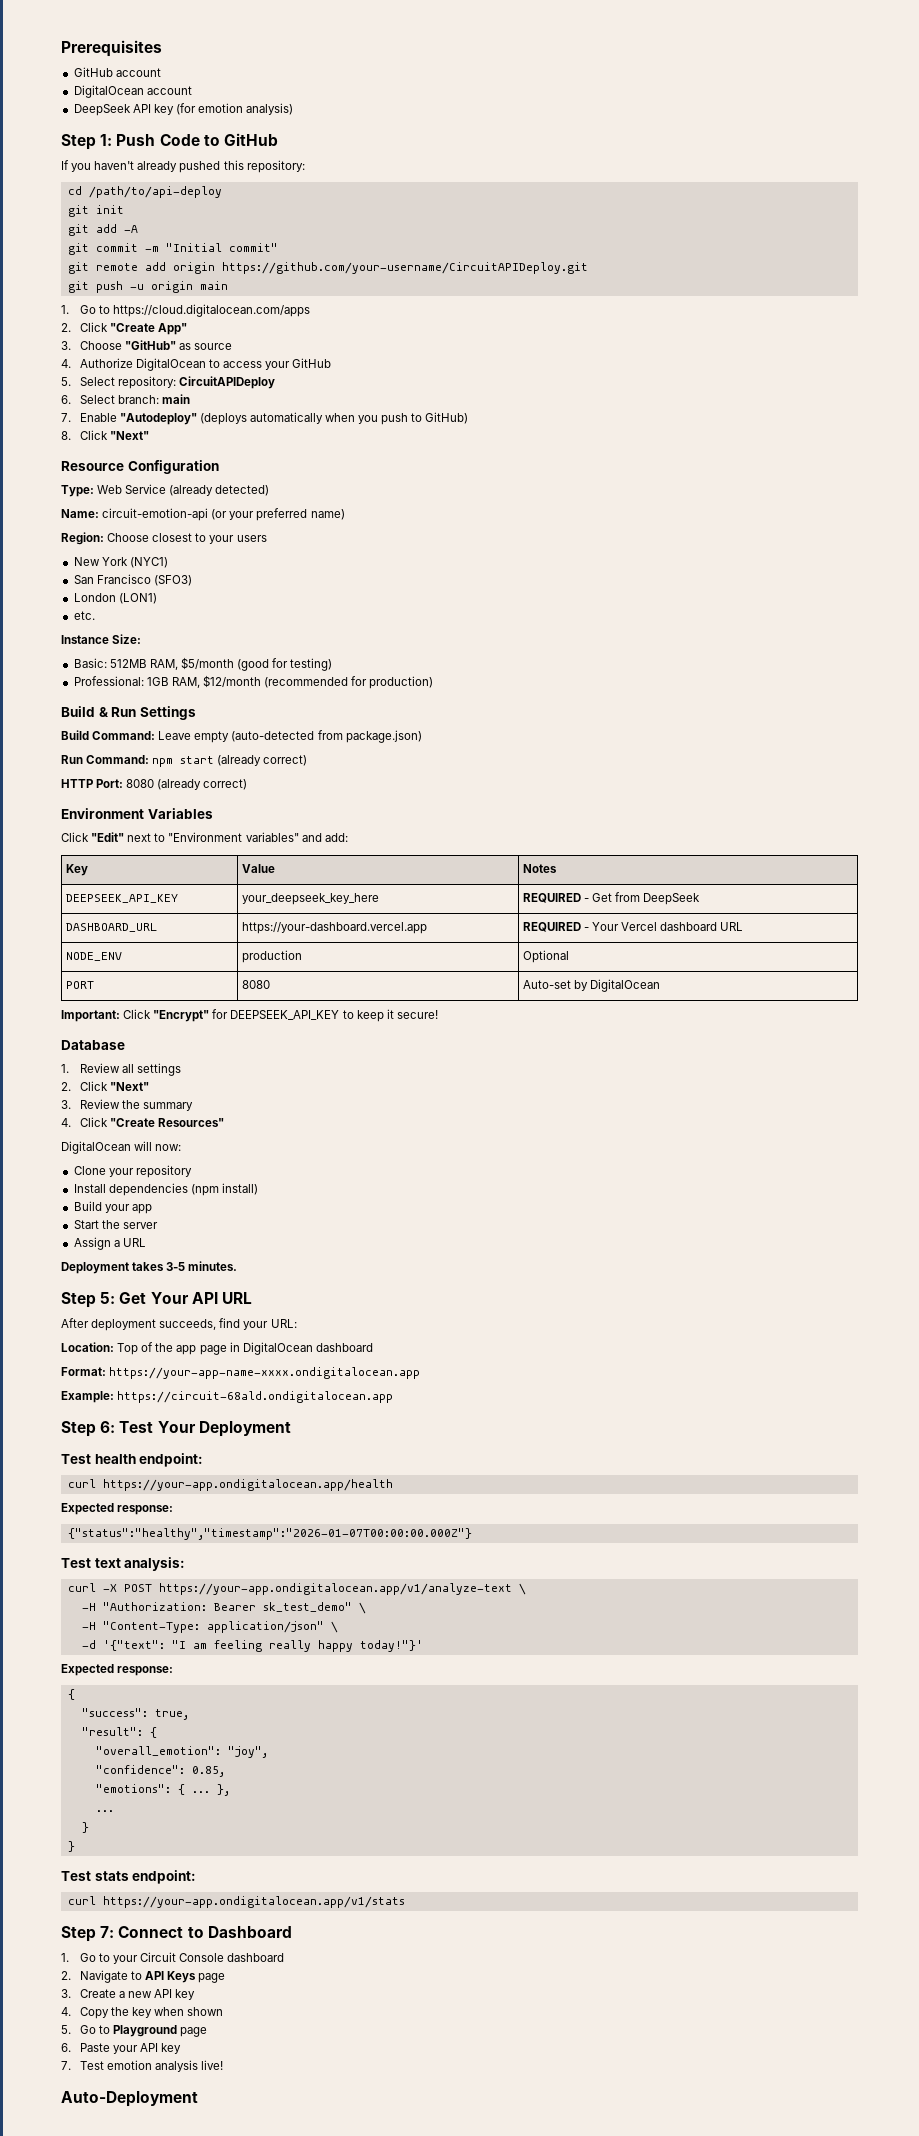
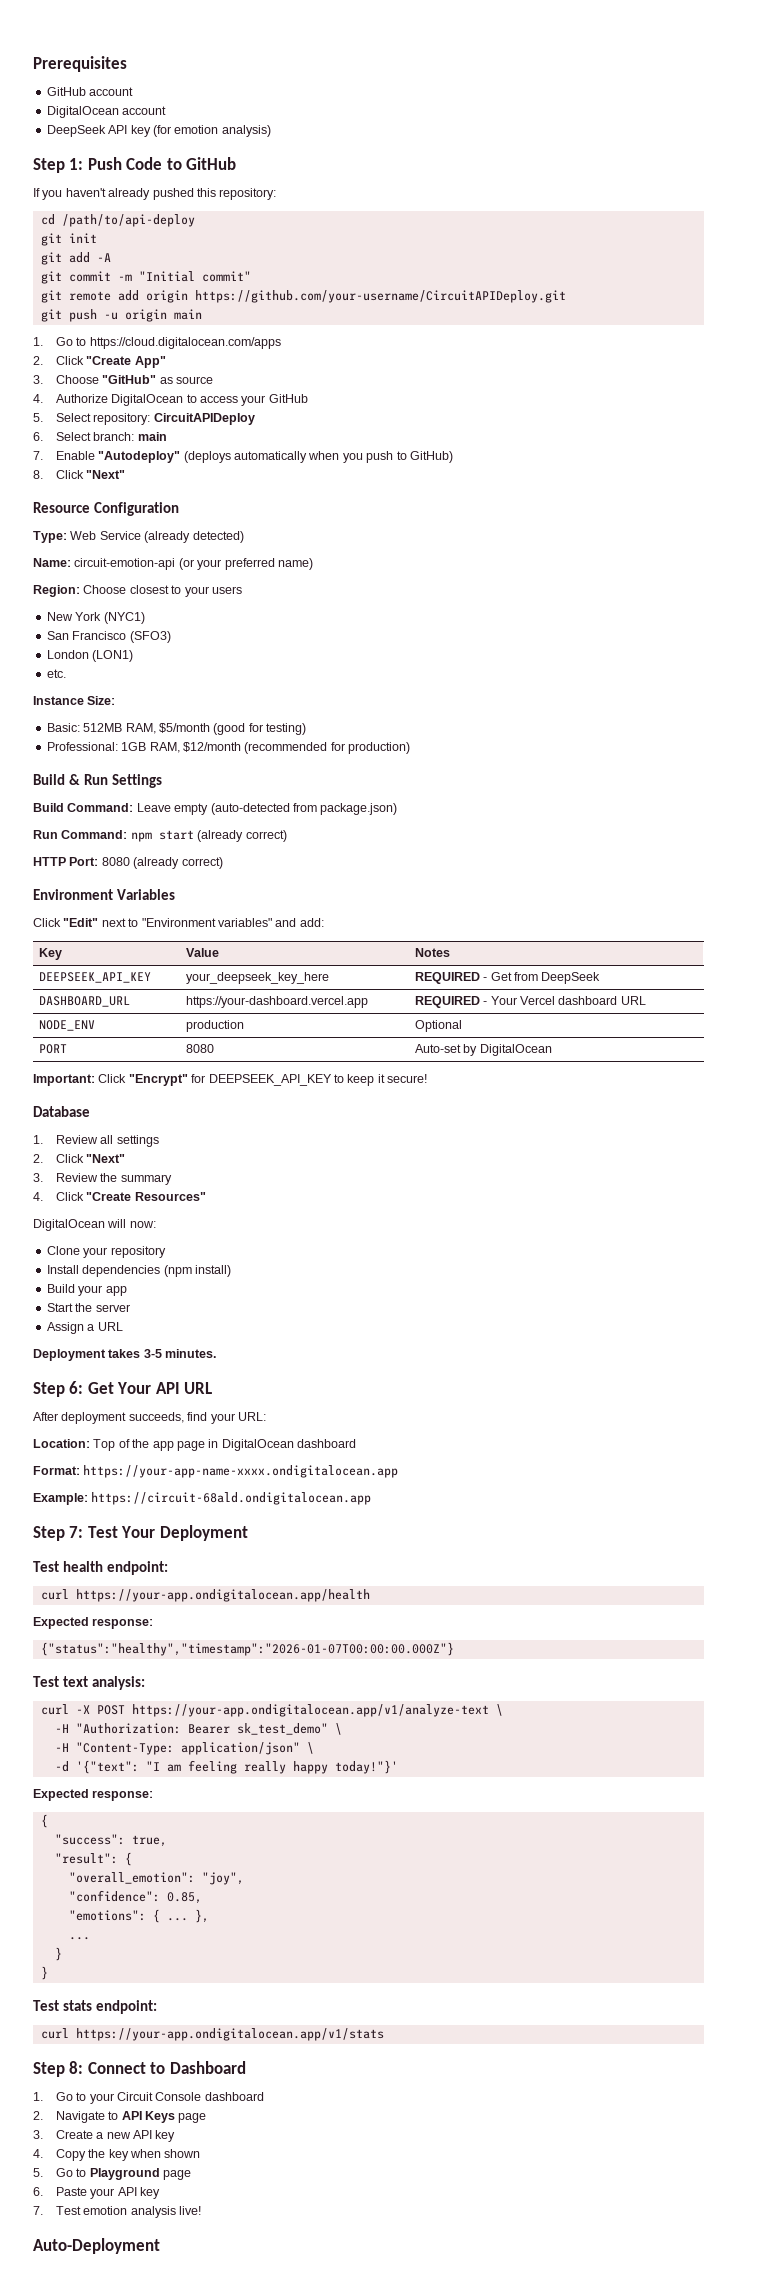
- Step 5: Get Your API URL
+ Step 6: Get Your API URL
- Step 6: Test Your Deployment
+ Step 7: Test Your Deployment
- Step 7: Connect to Dashboard
+ Step 8: Connect to Dashboard

